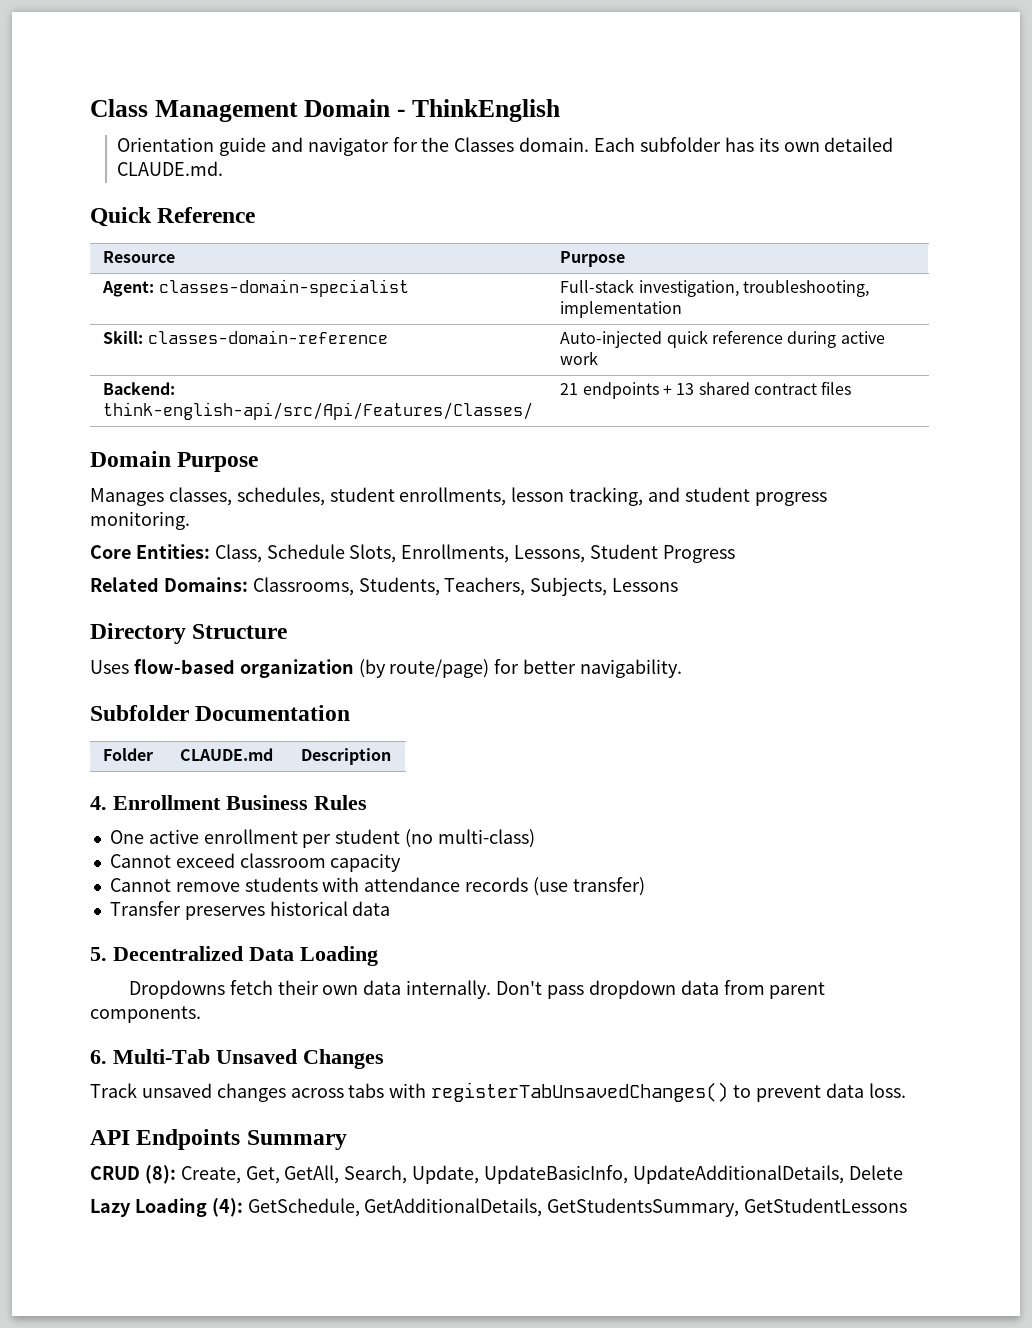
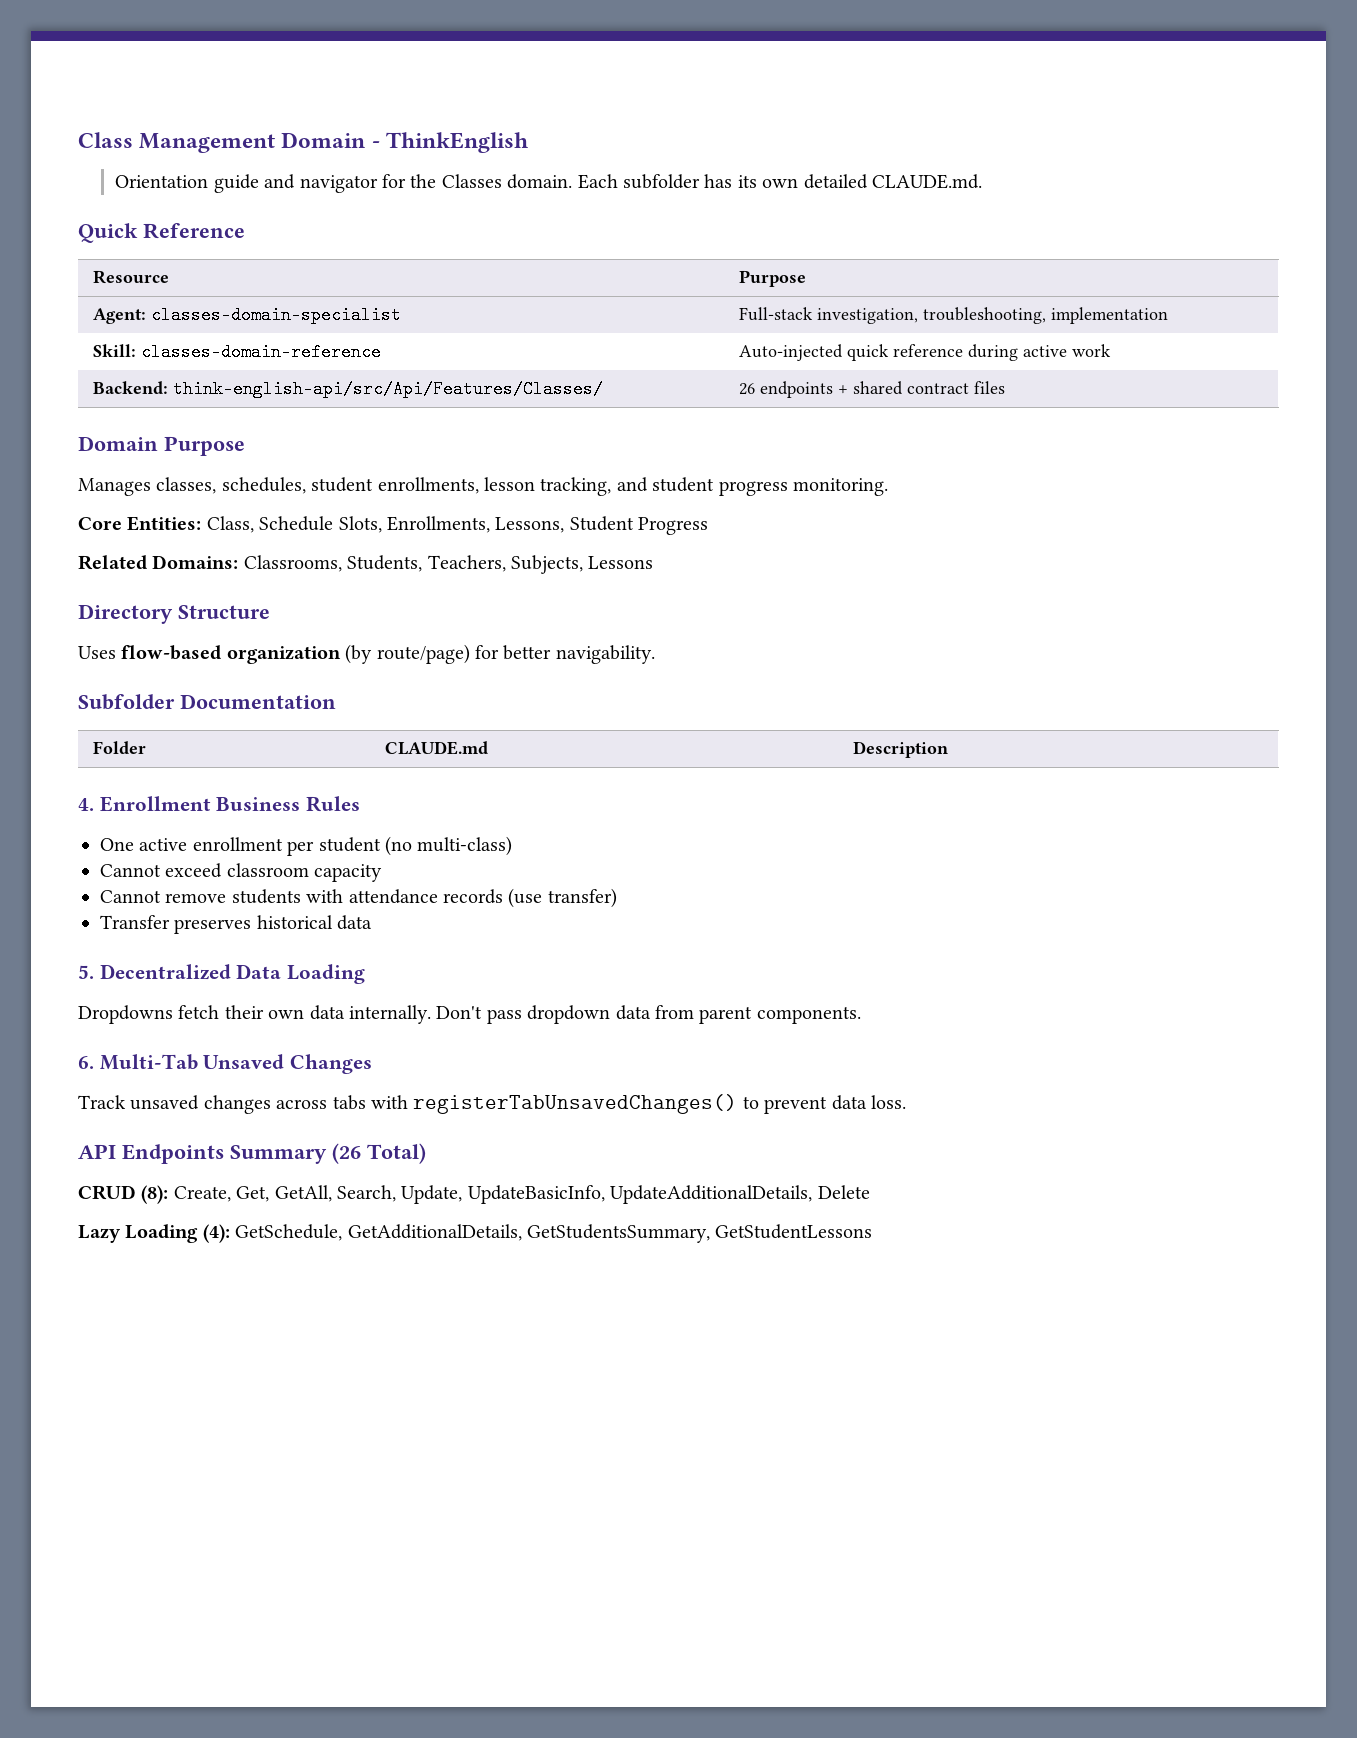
- Backend: think-english-api/src/Api/Features/Classes/ | 21 endpoints + 13 shared contract files
+ Backend: think-english-api/src/Api/Features/Classes/ | 26 endpoints + shared contract files
- API Endpoints Summary
+ API Endpoints Summary (26 Total)

